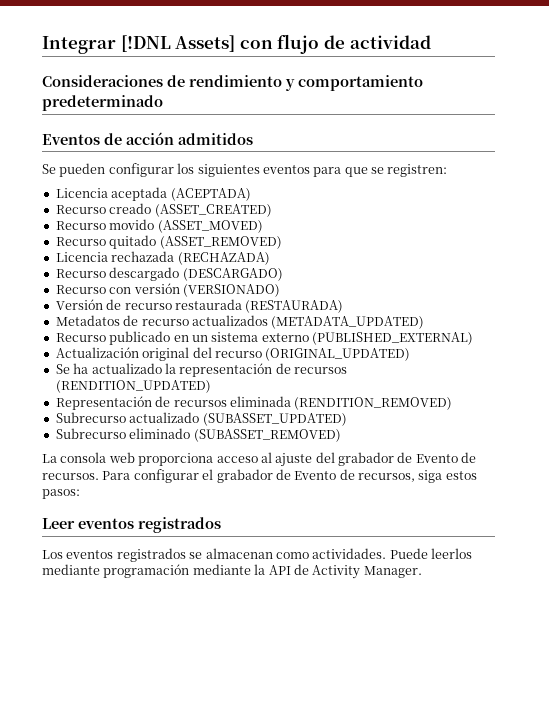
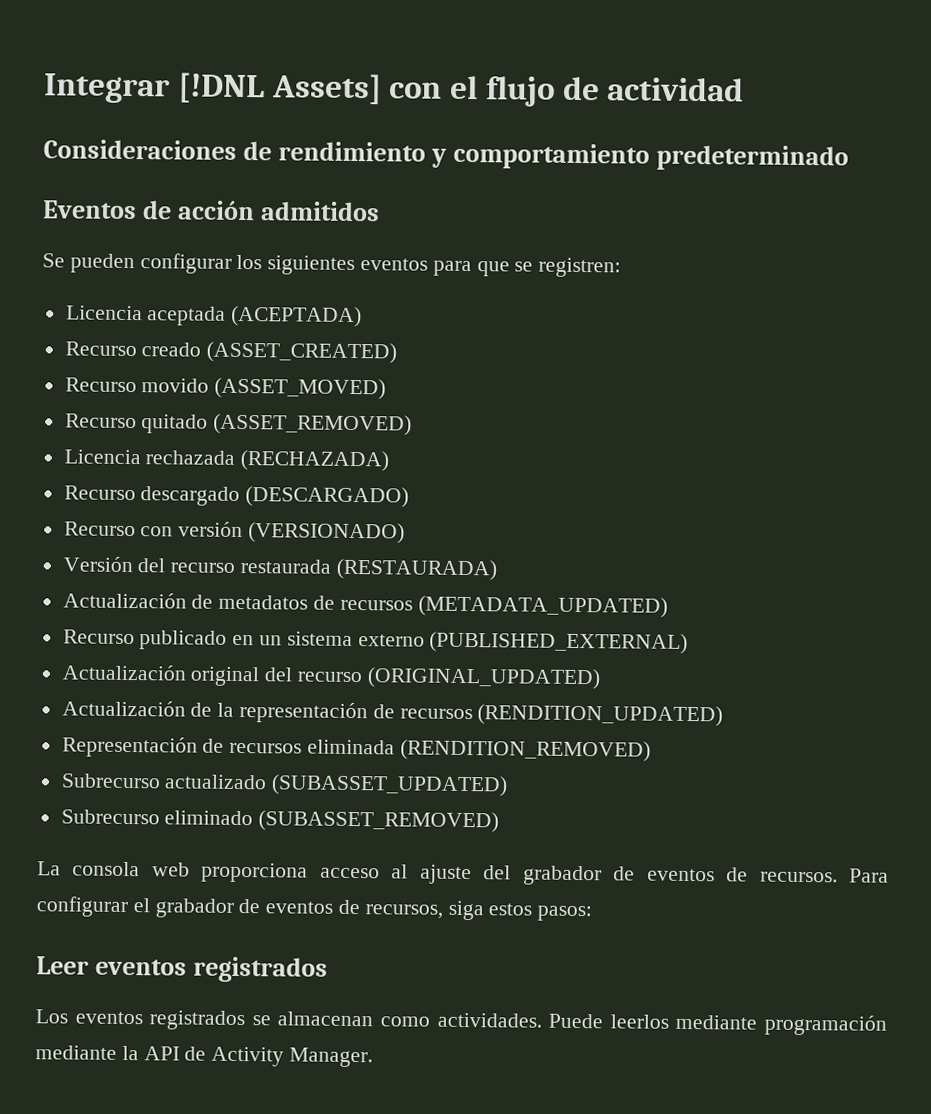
- Integrar [!DNL Assets] con flujo de actividad
+ Integrar [!DNL Assets] con el flujo de actividad
- Versión de recurso restaurada (RESTAURADA)
+ Versión del recurso restaurada (RESTAURADA)
- Metadatos de recurso actualizados (METADATA_UPDATED)
+ Actualización de metadatos de recursos (METADATA_UPDATED)
- Se ha actualizado la representación de recursos (RENDITION_UPDATED)
+ Actualización de la representación de recursos (RENDITION_UPDATED)
- La consola web proporciona acceso al ajuste del grabador de Evento de recursos.
+ La consola web proporciona acceso al ajuste del grabador de eventos de recursos.
- Para configurar el grabador de Evento de recursos, siga estos pasos:
+ Para configurar el grabador de eventos de recursos, siga estos pasos:

